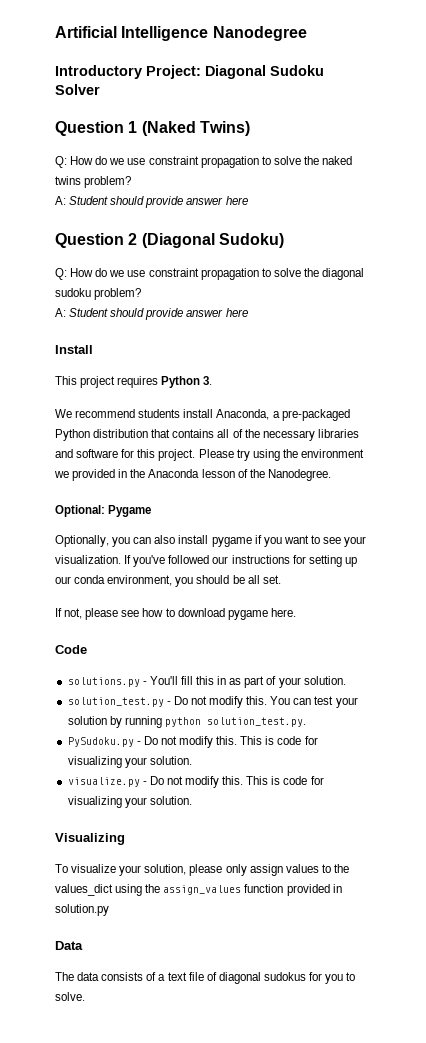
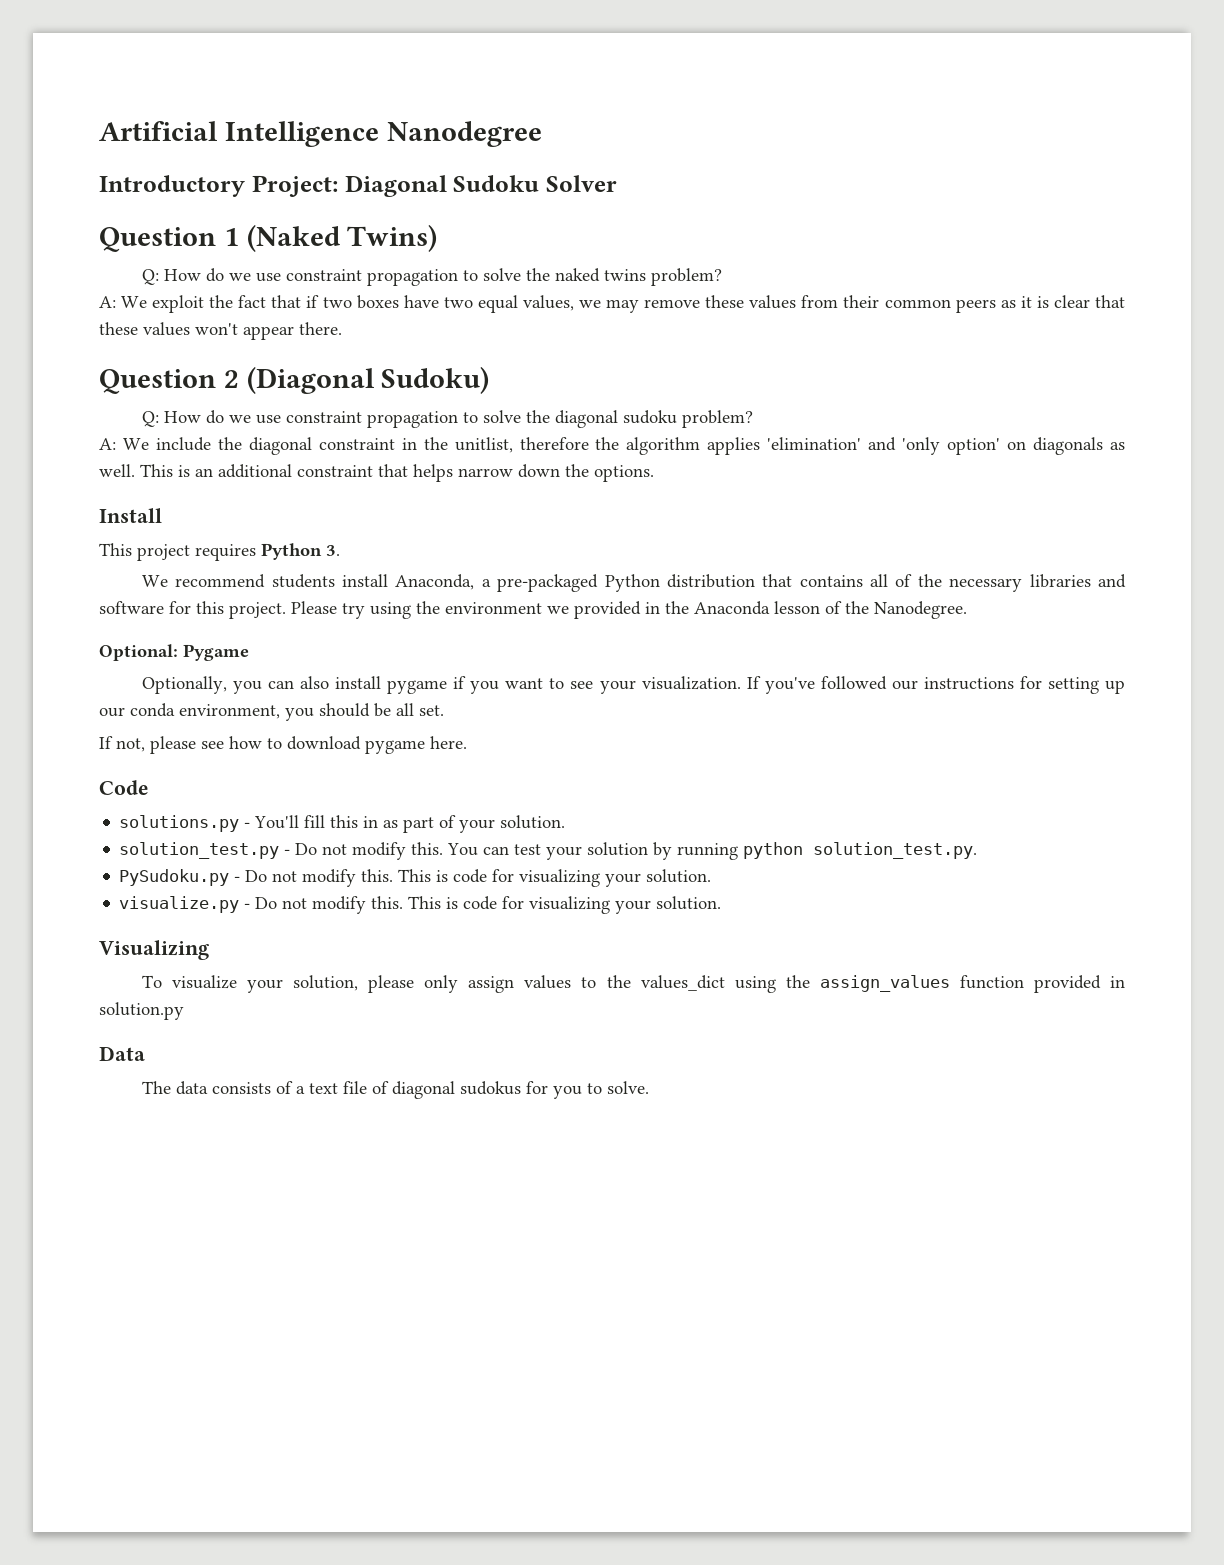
  Q: How do we use constraint propagation to solve the naked twins problem?
- A: Student should provide answer here
+ A: We exploit the fact that if two boxes have two equal values, we may remove these values from their common peers as it is clear that these values won't appear there.
  Q: How do we use constraint propagation to solve the diagonal sudoku problem?
- A: Student should provide answer here
+ A: We include the diagonal constraint in the unitlist, therefore the algorithm applies 'elimination' and 'only option' on diagonals as well. This is an additional constraint that helps narrow down the options.

